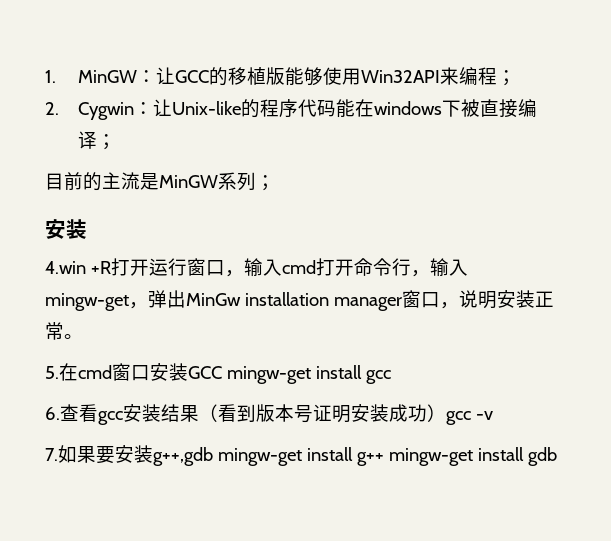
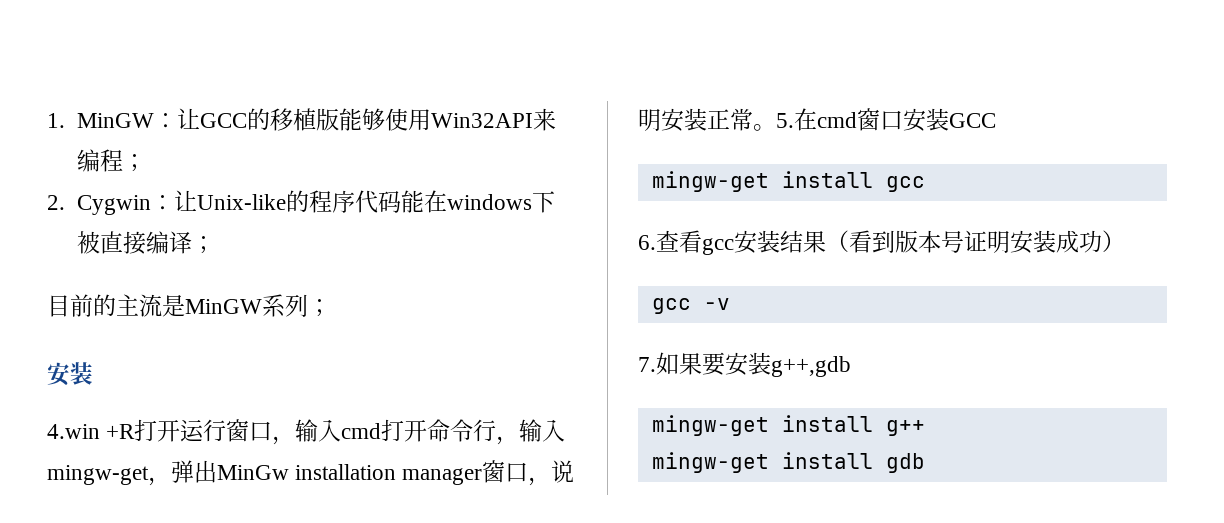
- 4.win +R打开运行窗口，输入cmd打开命令行，输入mingw-get，弹出MinGw installation manager窗口，说明安装正常。
- 5.在cmd窗口安装GCC mingw-get install gcc
+ 4.win +R打开运行窗口，输入cmd打开命令行，输入mingw-get，弹出MinGw installation manager窗口，说明安装正常。5.在cmd窗口安装GCC
+ mingw-get install gcc
- 6.查看gcc安装结果（看到版本号证明安装成功）gcc -v
+ 6.查看gcc安装结果（看到版本号证明安装成功）
+ gcc -v
- 7.如果要安装g++,gdb mingw-get install g++ mingw-get install gdb
+ 7.如果要安装g++,gdb
+ mingw-get install g++
+ mingw-get install gdb

